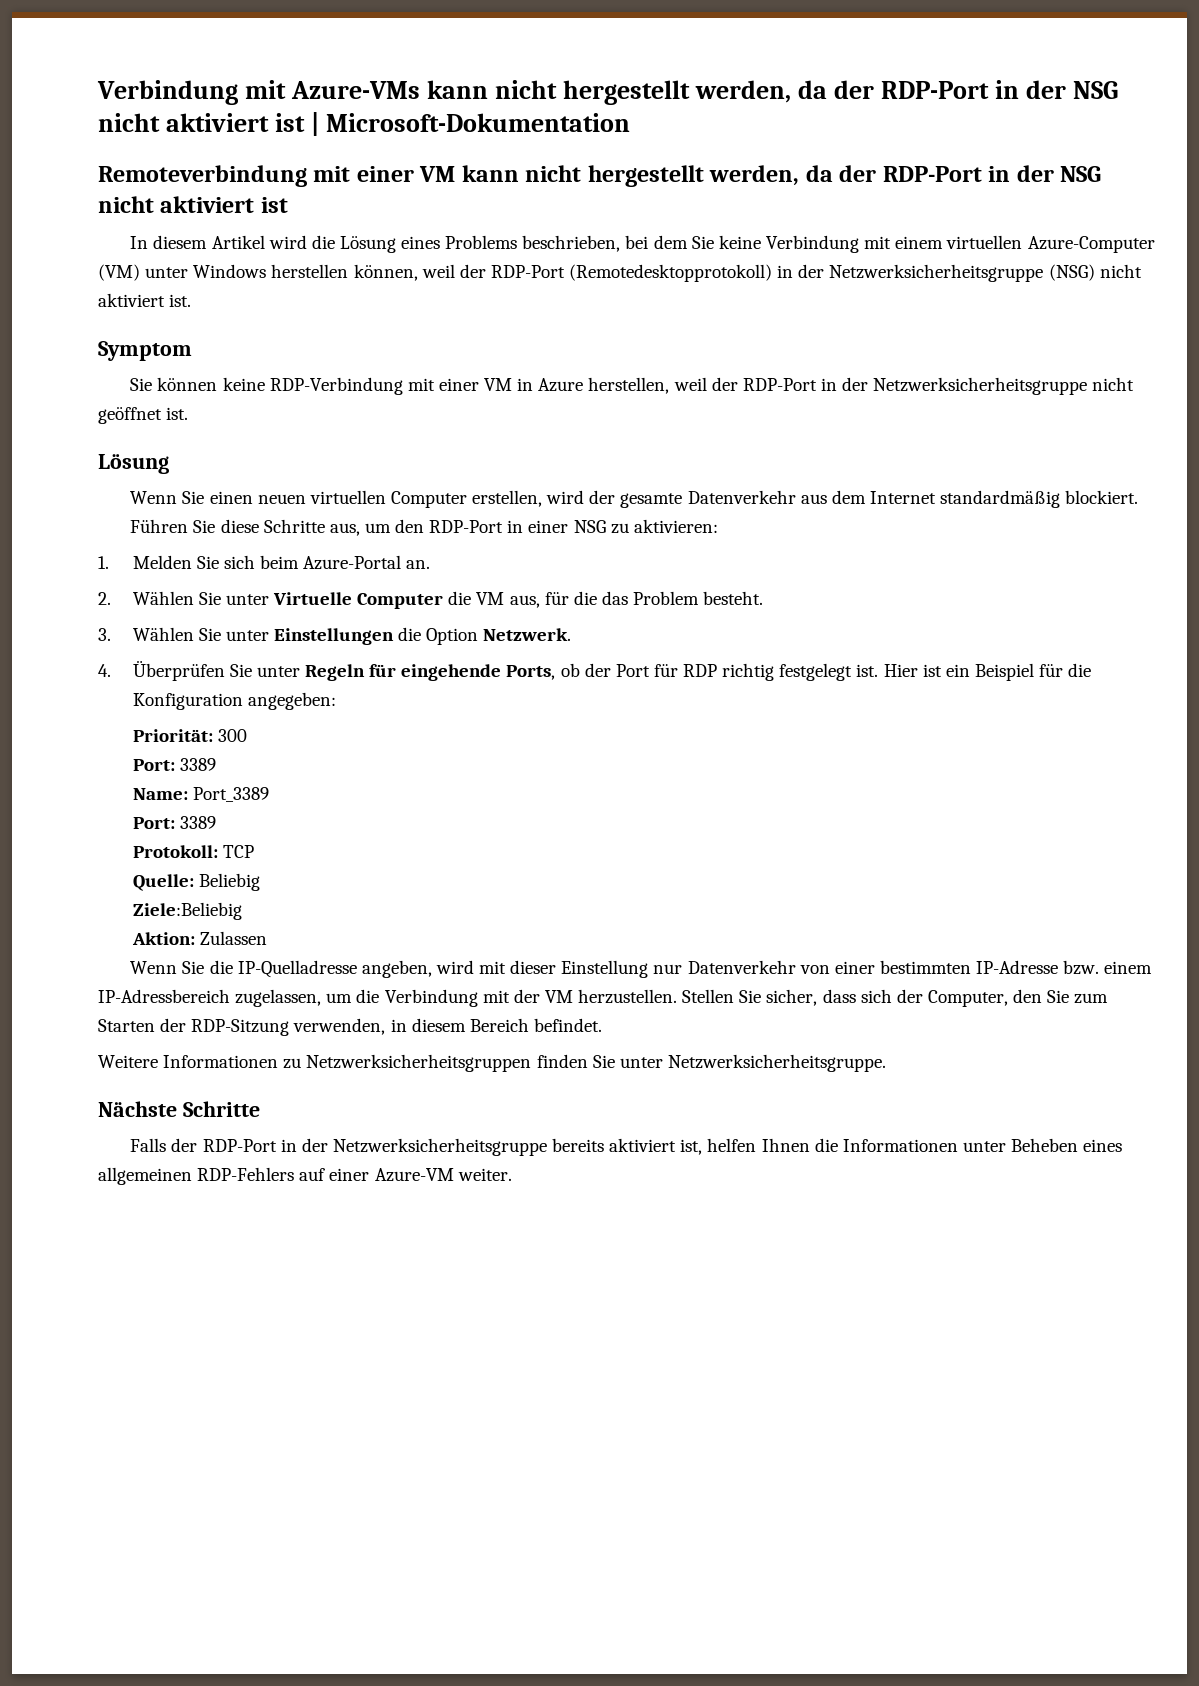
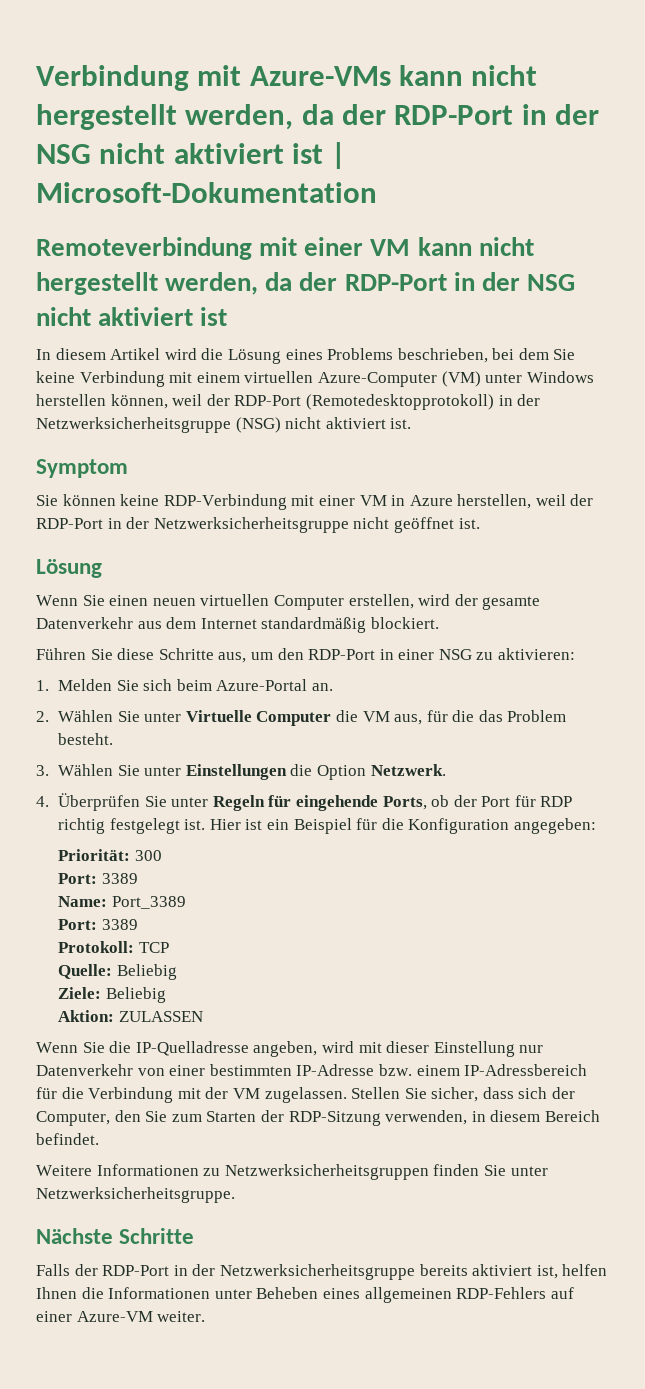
- Ziele:Beliebig
+ Ziele: Beliebig
- Aktion: Zulassen
+ Aktion: ZULASSEN
- Wenn Sie die IP-Quelladresse angeben, wird mit dieser Einstellung nur Datenverkehr von einer bestimmten IP-Adresse bzw. einem IP-Adressbereich zugelassen, um die Verbindung mit der VM herzustellen.
+ Wenn Sie die IP-Quelladresse angeben, wird mit dieser Einstellung nur Datenverkehr von einer bestimmten IP-Adresse bzw. einem IP-Adressbereich für die Verbindung mit der VM zugelassen.

